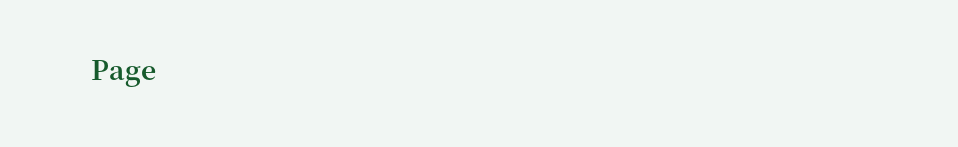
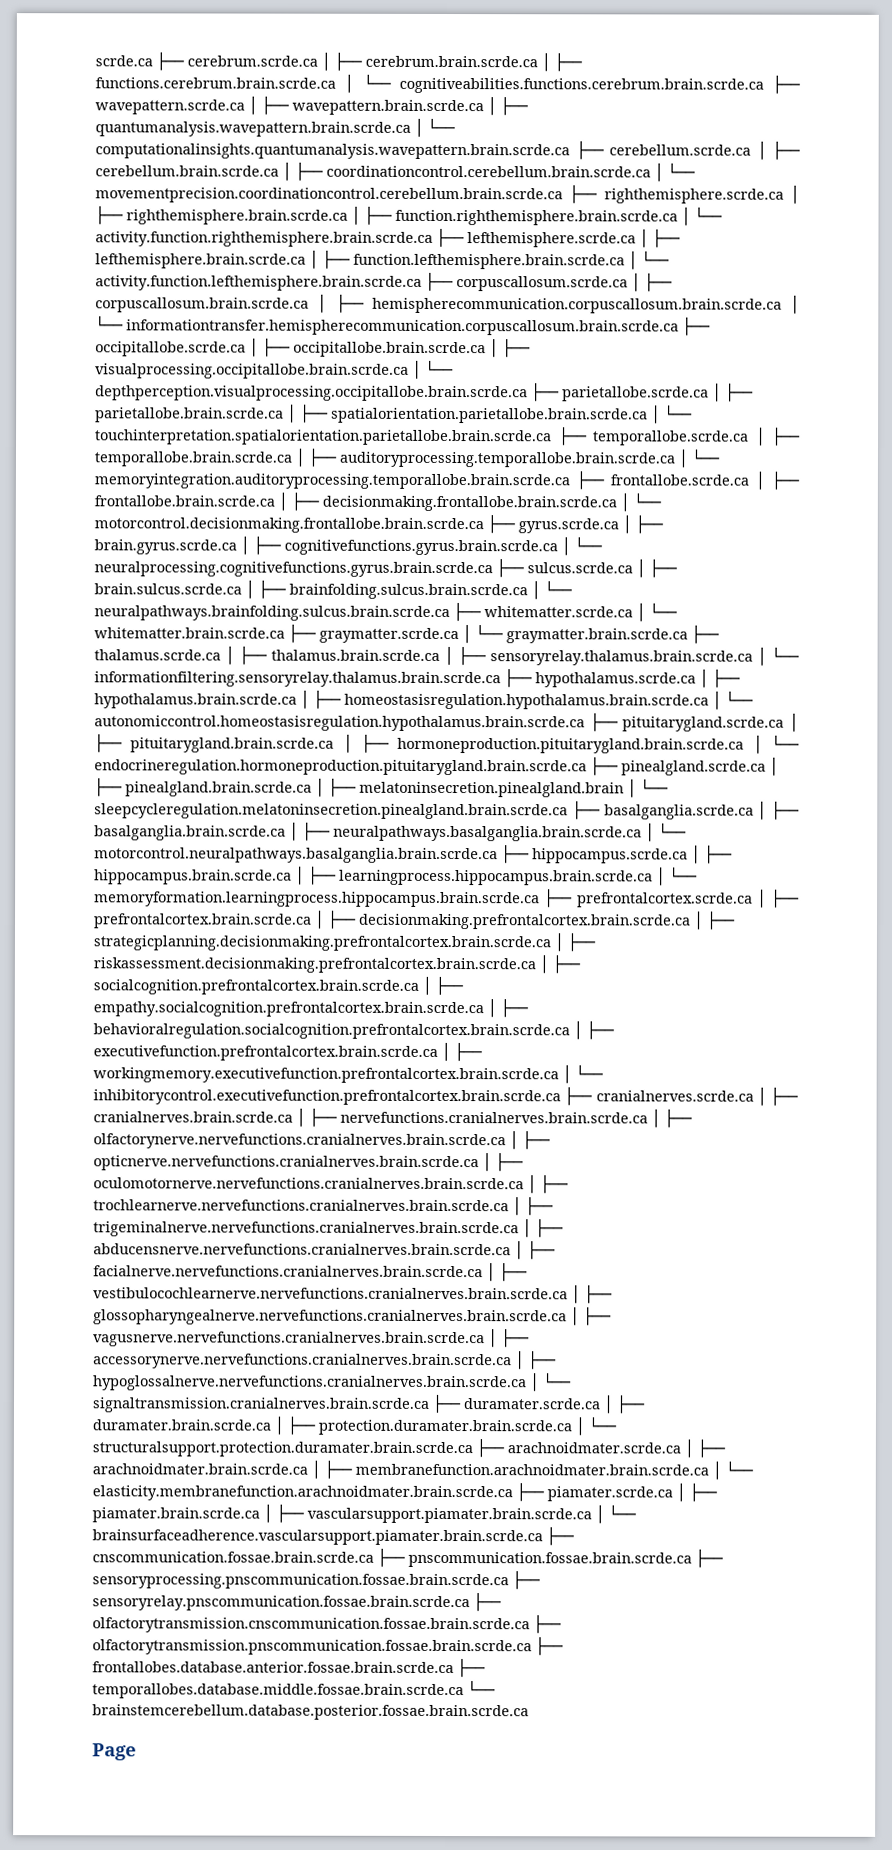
+ scrde.ca ├── cerebrum.scrde.ca │ ├── cerebrum.brain.scrde.ca │ ├── functions.cerebrum.brain.scrde.ca │ └── cognitiveabilities.functions.cerebrum.brain.scrde.ca ├── wavepattern.scrde.ca │ ├── wavepattern.brain.scrde.ca │ ├── quantumanalysis.wavepattern.brain.scrde.ca │ └── computationalinsights.quantumanalysis.wavepattern.brain.scrde.ca ├── cerebellum.scrde.ca │ ├── cerebellum.brain.scrde.ca │ ├── coordinationcontrol.cerebellum.brain.scrde.ca │ └── movementprecision.coordinationcontrol.cerebellum.brain.scrde.ca ├── righthemisphere.scrde.ca │ ├── righthemisphere.brain.scrde.ca │ ├── function.righthemisphere.brain.scrde.ca │ └── activity.function.righthemisphere.brain.scrde.ca ├── lefthemisphere.scrde.ca │ ├── lefthemisphere.brain.scrde.ca │ ├── function.lefthemisphere.brain.scrde.ca │ └── activity.function.lefthemisphere.brain.scrde.ca ├── corpuscallosum.scrde.ca │ ├── corpuscallosum.brain.scrde.ca │ ├── hemispherecommunication.corpuscallosum.brain.scrde.ca │ └── informationtransfer.hemispherecommunication.corpuscallosum.brain.scrde.ca ├── occipitallobe.scrde.ca │ ├── occipitallobe.brain.scrde.ca │ ├── visualprocessing.occipitallobe.brain.scrde.ca │ └── depthperception.visualprocessing.occipitallobe.brain.scrde.ca ├── parietallobe.scrde.ca │ ├── parietallobe.brain.scrde.ca │ ├── spatialorientation.parietallobe.brain.scrde.ca │ └── touchinterpretation.spatialorientation.parietallobe.brain.scrde.ca ├── temporallobe.scrde.ca │ ├── temporallobe.brain.scrde.ca │ ├── auditoryprocessing.temporallobe.brain.scrde.ca │ └── memoryintegration.auditoryprocessing.temporallobe.brain.scrde.ca ├── frontallobe.scrde.ca │ ├── frontallobe.brain.scrde.ca │ ├── decisionmaking.frontallobe.brain.scrde.ca │ └── motorcontrol.decisionmaking.frontallobe.brain.scrde.ca ├── gyrus.scrde.ca │ ├── brain.gyrus.scrde.ca │ ├── cognitivefunctions.gyrus.brain.scrde.ca │ └── neuralprocessing.cognitivefunctions.gyrus.brain.scrde.ca ├── sulcus.scrde.ca │ ├── brain.sulcus.scrde.ca │ ├── brainfolding.sulcus.brain.scrde.ca │ └── neuralpathways.brainfolding.sulcus.brain.scrde.ca ├── whitematter.scrde.ca │ └── whitematter.brain.scrde.ca ├── graymatter.scrde.ca │ └── graymatter.brain.scrde.ca ├── thalamus.scrde.ca │ ├── thalamus.brain.scrde.ca │ ├── sensoryrelay.thalamus.brain.scrde.ca │ └── informationfiltering.sensoryrelay.thalamus.brain.scrde.ca ├── hypothalamus.scrde.ca │ ├── hypothalamus.brain.scrde.ca │ ├── homeostasisregulation.hypothalamus.brain.scrde.ca │ └── autonomiccontrol.homeostasisregulation.hypothalamus.brain.scrde.ca ├── pituitarygland.scrde.ca │ ├── pituitarygland.brain.scrde.ca │ ├── hormoneproduction.pituitarygland.brain.scrde.ca │ └── endocrineregulation.hormoneproduction.pituitarygland.brain.scrde.ca ├── pinealgland.scrde.ca │ ├── pinealgland.brain.scrde.ca │ ├── melatoninsecretion.pinealgland.brain │ └── sleepcycleregulation.melatoninsecretion.pinealgland.brain.scrde.ca ├── basalganglia.scrde.ca │ ├── basalganglia.brain.scrde.ca │ ├── neuralpathways.basalganglia.brain.scrde.ca │ └── motorcontrol.neuralpathways.basalganglia.brain.scrde.ca ├── hippocampus.scrde.ca │ ├── hippocampus.brain.scrde.ca │ ├── learningprocess.hippocampus.brain.scrde.ca │ └── memoryformation.learningprocess.hippocampus.brain.scrde.ca ├── prefrontalcortex.scrde.ca │ ├── prefrontalcortex.brain.scrde.ca │ ├── decisionmaking.prefrontalcortex.brain.scrde.ca │ ├── strategicplanning.decisionmaking.prefrontalcortex.brain.scrde.ca │ ├── riskassessment.decisionmaking.prefrontalcortex.brain.scrde.ca │ ├── socialcognition.prefrontalcortex.brain.scrde.ca │ ├── empathy.socialcognition.prefrontalcortex.brain.scrde.ca │ ├── behavioralregulation.socialcognition.prefrontalcortex.brain.scrde.ca │ ├── executivefunction.prefrontalcortex.brain.scrde.ca │ ├── workingmemory.executivefunction.prefrontalcortex.brain.scrde.ca │ └── inhibitorycontrol.executivefunction.prefrontalcortex.brain.scrde.ca ├── cranialnerves.scrde.ca │ ├── cranialnerves.brain.scrde.ca │ ├── nervefunctions.cranialnerves.brain.scrde.ca │ ├── olfactorynerve.nervefunctions.cranialnerves.brain.scrde.ca │ ├── opticnerve.nervefunctions.cranialnerves.brain.scrde.ca │ ├── oculomotornerve.nervefunctions.cranialnerves.brain.scrde.ca │ ├── trochlearnerve.nervefunctions.cranialnerves.brain.scrde.ca │ ├── trigeminalnerve.nervefunctions.cranialnerves.brain.scrde.ca │ ├── abducensnerve.nervefunctions.cranialnerves.brain.scrde.ca │ ├── facialnerve.nervefunctions.cranialnerves.brain.scrde.ca │ ├── vestibulocochlearnerve.nervefunctions.cranialnerves.brain.scrde.ca │ ├── glossopharyngealnerve.nervefunctions.cranialnerves.brain.scrde.ca │ ├── vagusnerve.nervefunctions.cranialnerves.brain.scrde.ca │ ├── accessorynerve.nervefunctions.cranialnerves.brain.scrde.ca │ ├── hypoglossalnerve.nervefunctions.cranialnerves.brain.scrde.ca │ └── signaltransmission.cranialnerves.brain.scrde.ca ├── duramater.scrde.ca │ ├── duramater.brain.scrde.ca │ ├── protection.duramater.brain.scrde.ca │ └── structuralsupport.protection.duramater.brain.scrde.ca ├── arachnoidmater.scrde.ca │ ├── arachnoidmater.brain.scrde.ca │ ├── membranefunction.arachnoidmater.brain.scrde.ca │ └── elasticity.membranefunction.arachnoidmater.brain.scrde.ca ├── piamater.scrde.ca │ ├── piamater.brain.scrde.ca │ ├── vascularsupport.piamater.brain.scrde.ca │ └── brainsurfaceadherence.vascularsupport.piamater.brain.scrde.ca ├── cnscommunication.fossae.brain.scrde.ca ├── pnscommunication.fossae.brain.scrde.ca ├── sensoryprocessing.pnscommunication.fossae.brain.scrde.ca ├── sensoryrelay.pnscommunication.fossae.brain.scrde.ca ├── olfactorytransmission.cnscommunication.fossae.brain.scrde.ca ├── olfactorytransmission.pnscommunication.fossae.brain.scrde.ca ├── frontallobes.database.anterior.fossae.brain.scrde.ca ├── temporallobes.database.middle.fossae.brain.scrde.ca └── brainstemcerebellum.database.posterior.fossae.brain.scrde.ca

